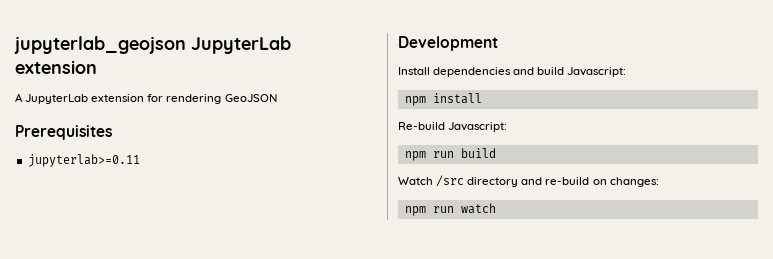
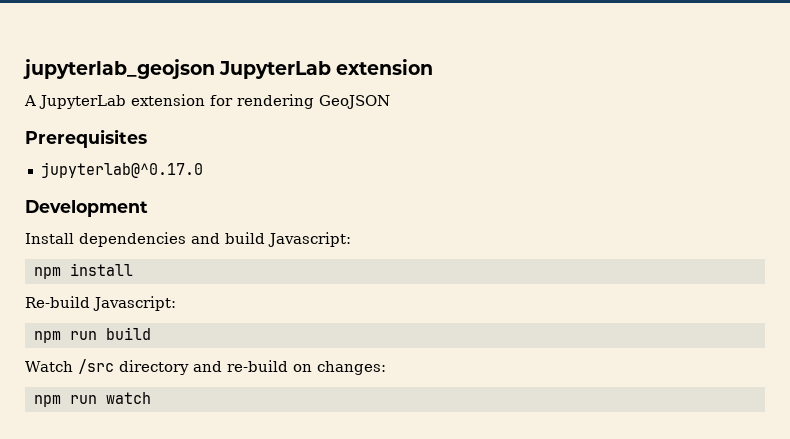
- jupyterlab>=0.11
+ jupyterlab@^0.17.0

